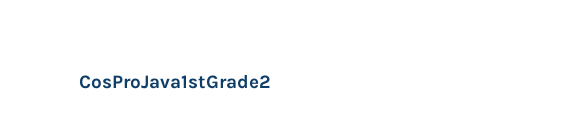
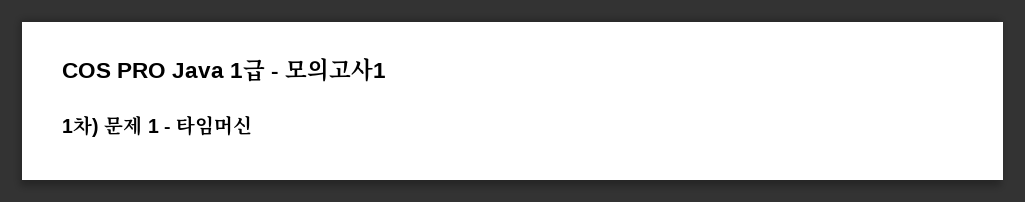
- CosProJava1stGrade2
+ COS PRO Java 1급 - 모의고사1
+ 1차) 문제 1 - 타임머신

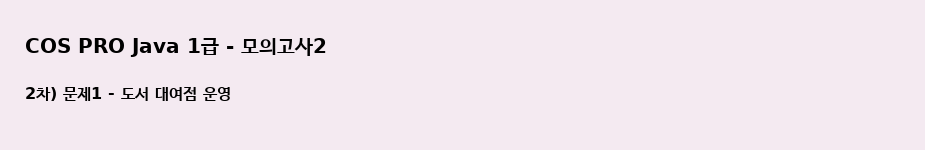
- COS PRO Java 1급 - 모의고사1
- 1차) 문제 1 - 타임머신
+ COS PRO Java 1급 - 모의고사2
+ 2차) 문제1 - 도서 대여점 운영

